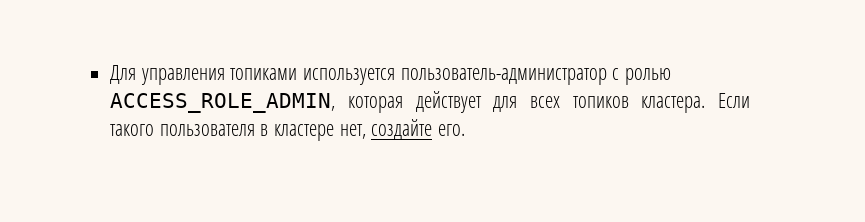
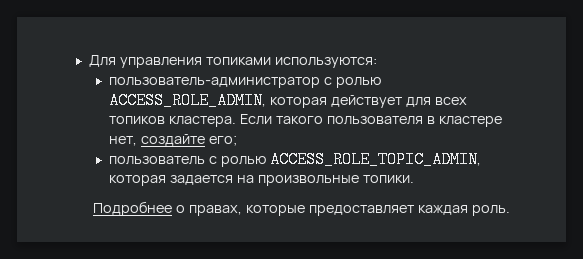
- Для управления топиками используется пользователь-администратор с ролью ACCESS_ROLE_ADMIN, которая действует для всех топиков кластера.
+ Для управления топиками используются:
+ пользователь-администратор с ролью ACCESS_ROLE_ADMIN, которая действует для всех топиков кластера.
- Если такого пользователя в кластере нет, создайте его.
+ Если такого пользователя в кластере нет, создайте его;
+ пользователь с ролью ACCESS_ROLE_TOPIC_ADMIN, которая задается на произвольные топики.
+ Подробнее о правах, которые предоставляет каждая роль.

